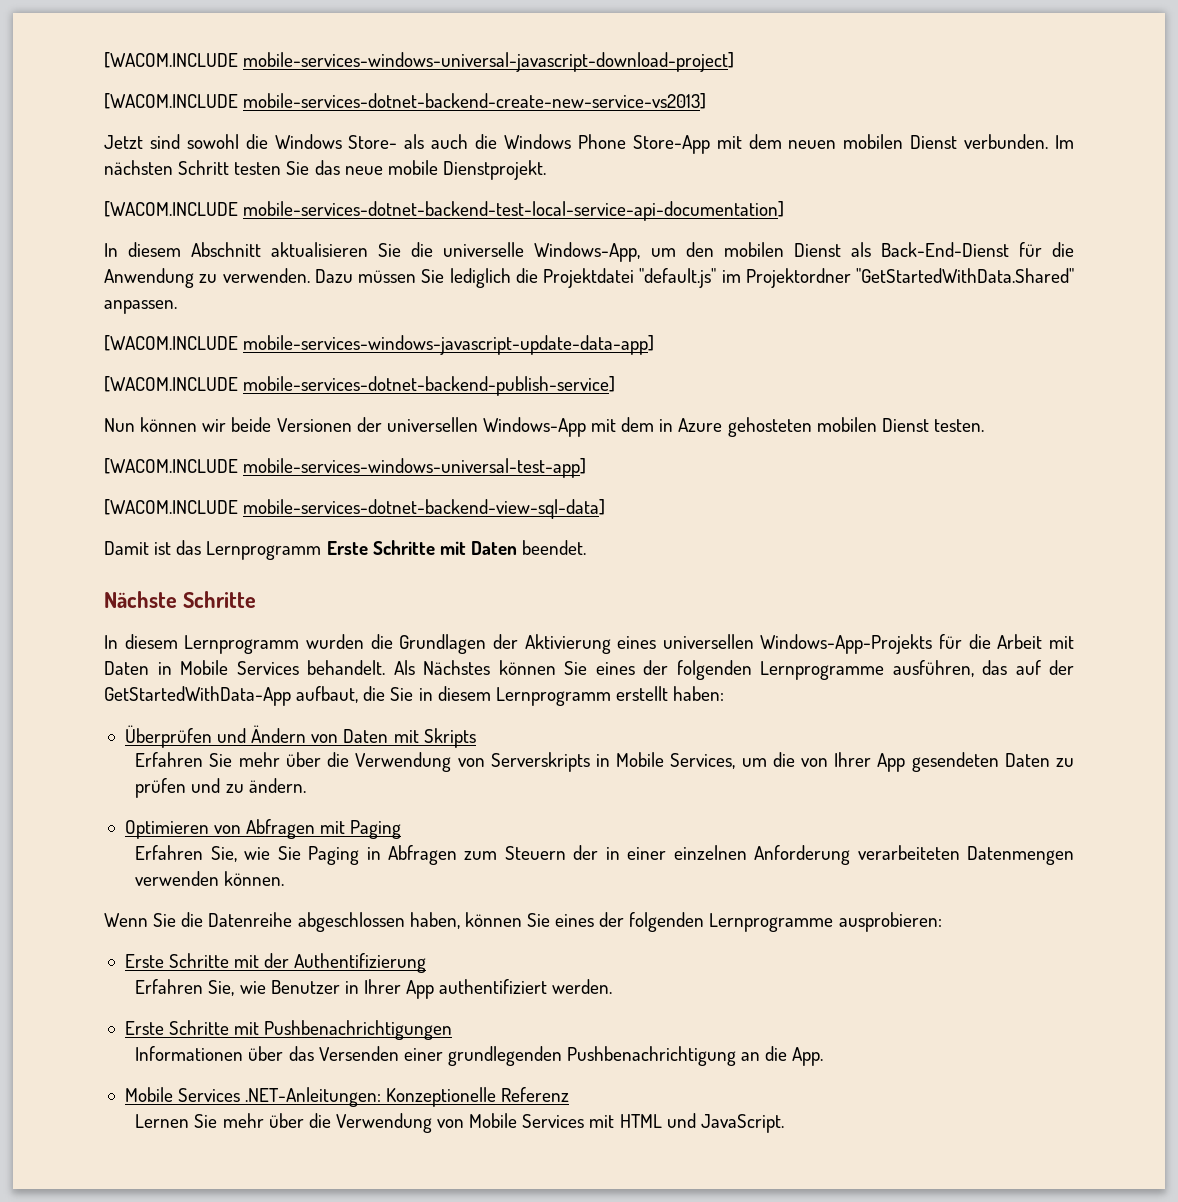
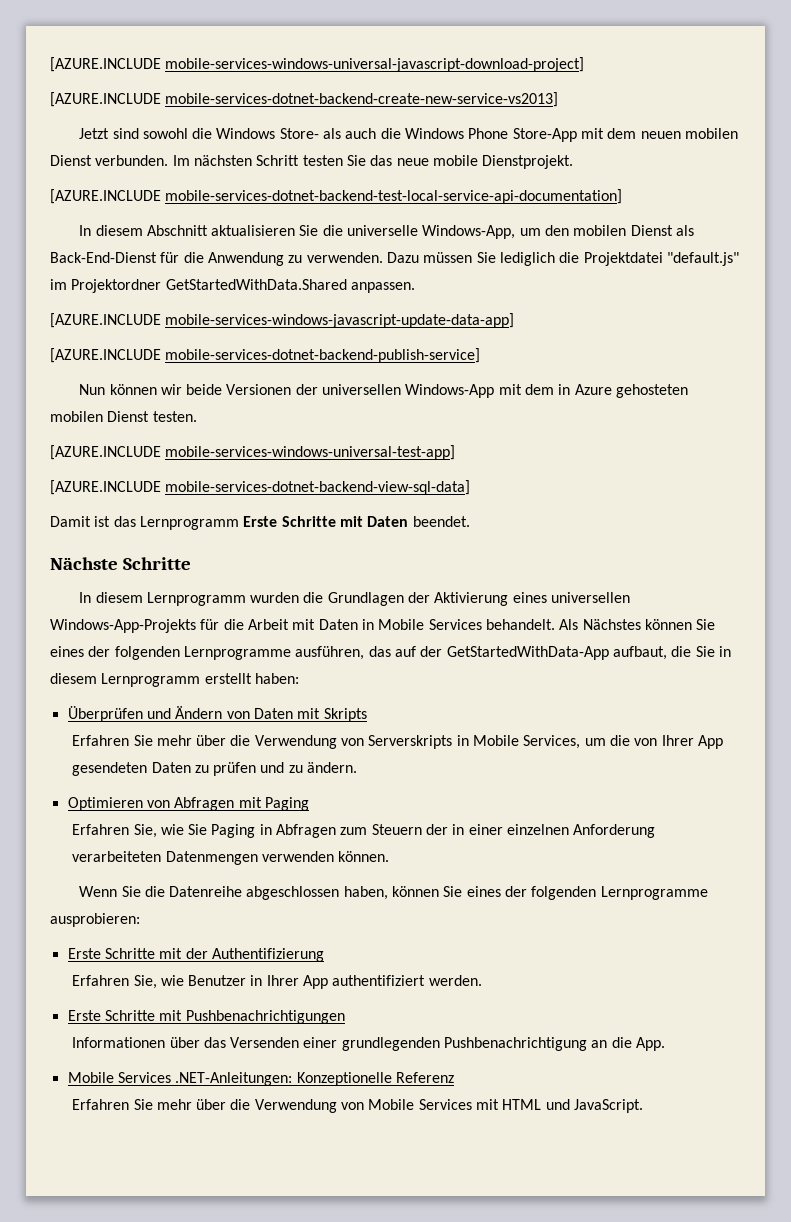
- [WACOM.INCLUDE mobile-services-windows-universal-javascript-download-project]
+ [AZURE.INCLUDE mobile-services-windows-universal-javascript-download-project]
- [WACOM.INCLUDE mobile-services-dotnet-backend-create-new-service-vs2013]
+ [AZURE.INCLUDE mobile-services-dotnet-backend-create-new-service-vs2013]
- [WACOM.INCLUDE mobile-services-dotnet-backend-test-local-service-api-documentation]
+ [AZURE.INCLUDE mobile-services-dotnet-backend-test-local-service-api-documentation]
- Dazu müssen Sie lediglich die Projektdatei "default.js" im Projektordner "GetStartedWithData.Shared" anpassen.
+ Dazu müssen Sie lediglich die Projektdatei "default.js" im Projektordner GetStartedWithData.Shared anpassen.
- [WACOM.INCLUDE mobile-services-windows-javascript-update-data-app]
+ [AZURE.INCLUDE mobile-services-windows-javascript-update-data-app]
- [WACOM.INCLUDE mobile-services-dotnet-backend-publish-service]
+ [AZURE.INCLUDE mobile-services-dotnet-backend-publish-service]
- [WACOM.INCLUDE mobile-services-windows-universal-test-app]
+ [AZURE.INCLUDE mobile-services-windows-universal-test-app]
- [WACOM.INCLUDE mobile-services-dotnet-backend-view-sql-data]
+ [AZURE.INCLUDE mobile-services-dotnet-backend-view-sql-data]
- Lernen Sie mehr über die Verwendung von Mobile Services mit HTML und JavaScript.
+ Erfahren Sie mehr über die Verwendung von Mobile Services mit HTML und JavaScript.

